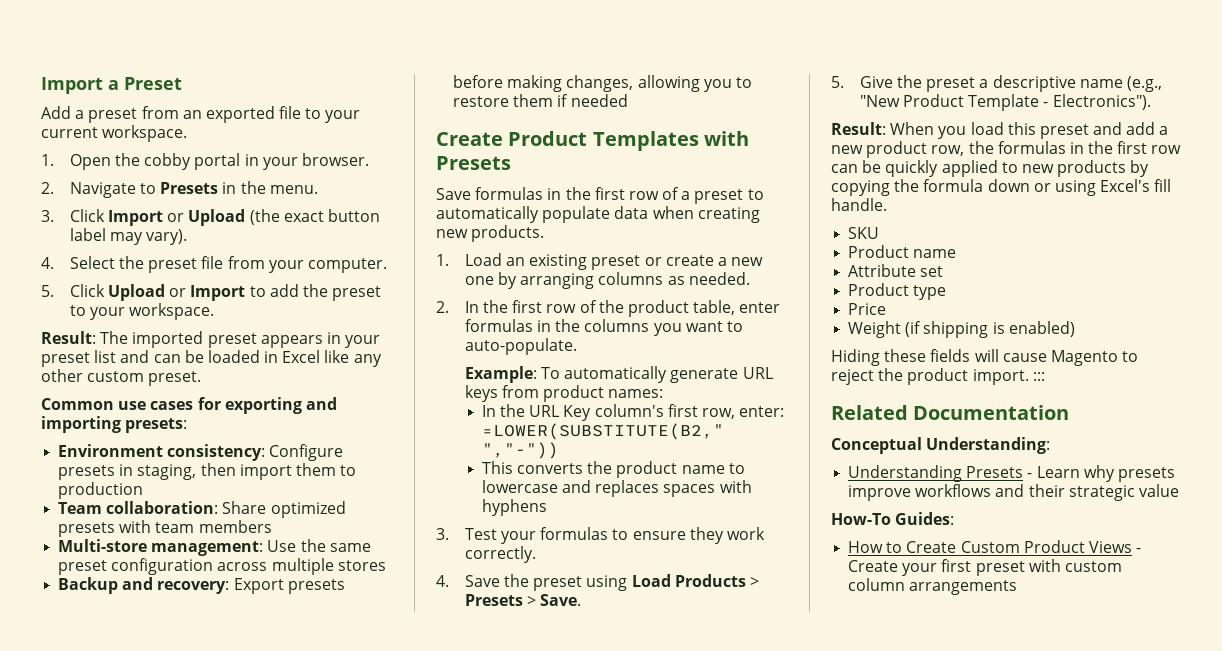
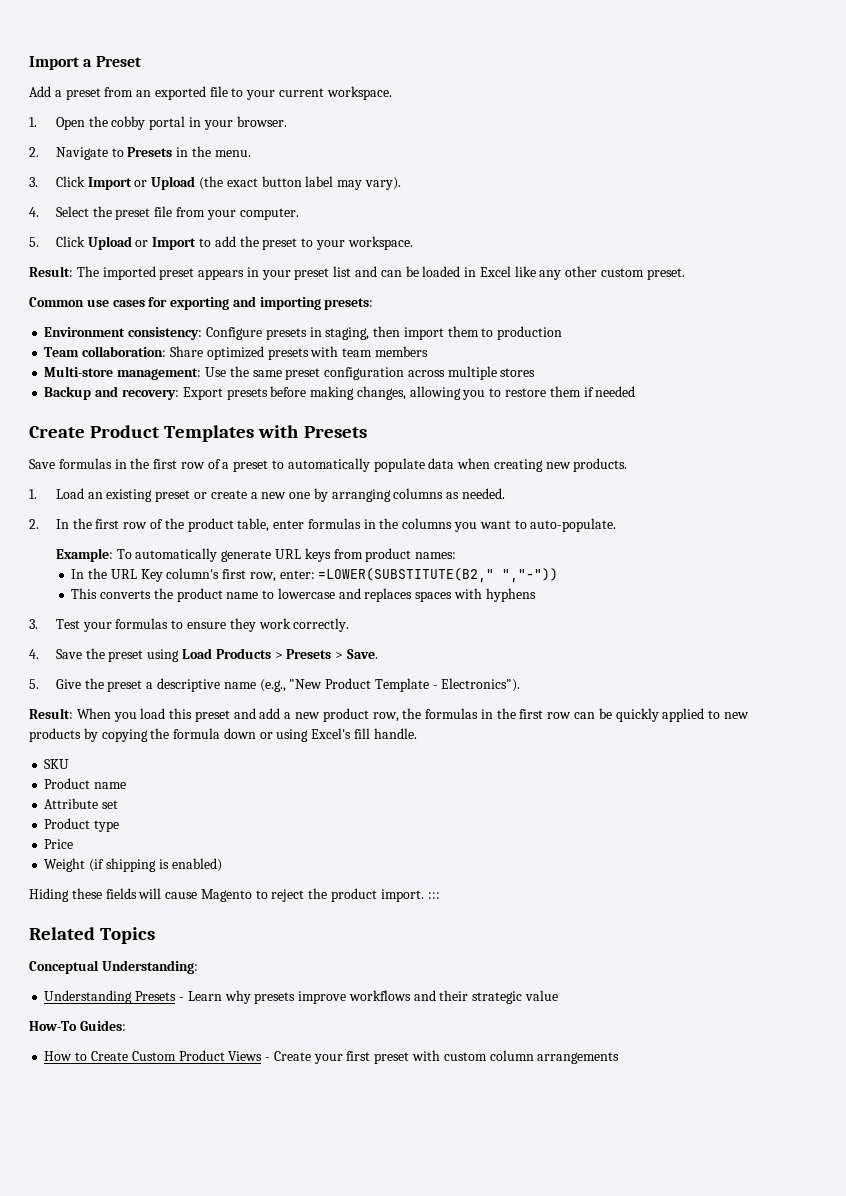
- Related Documentation
+ Related Topics

